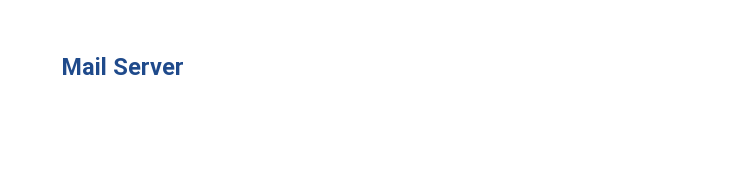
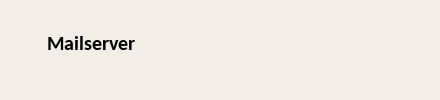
- Mail Server
+ Mailserver

